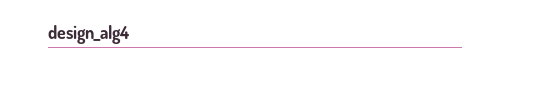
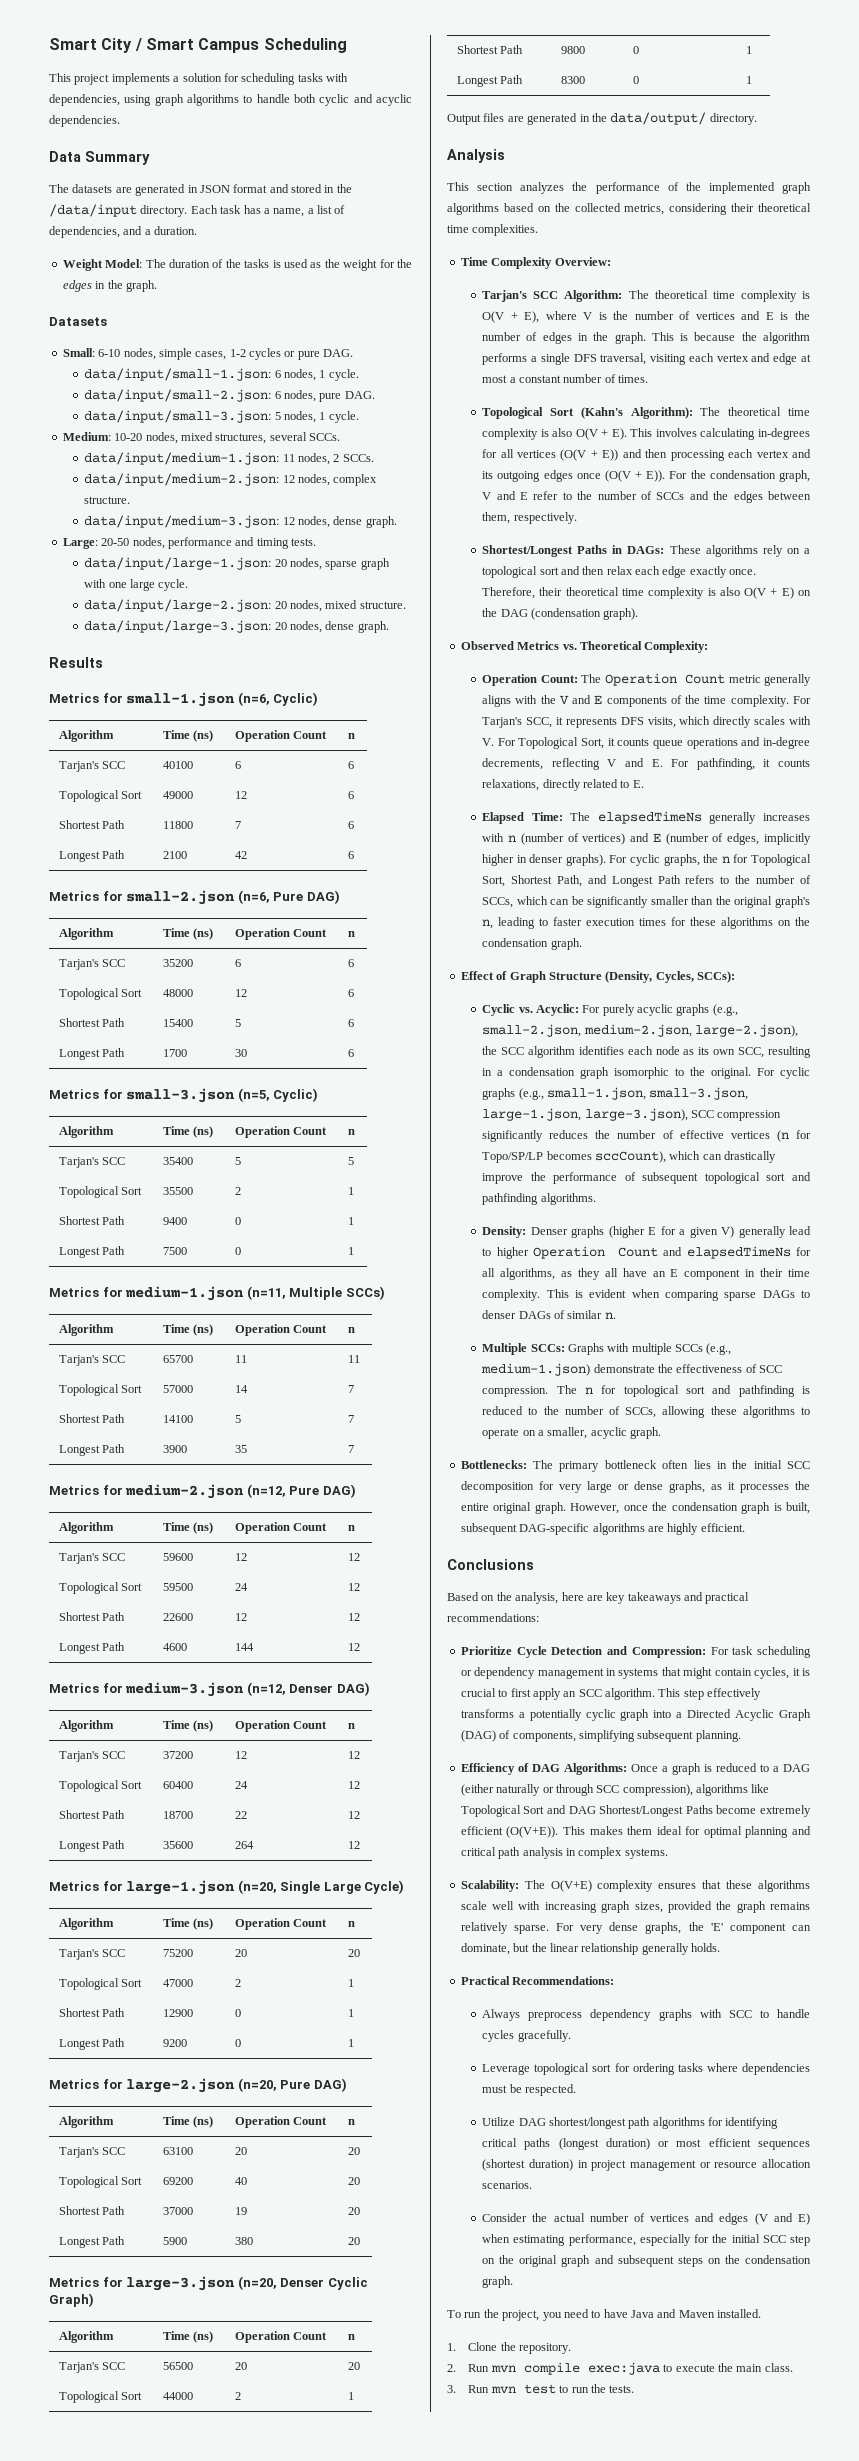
- design_alg4
+ Smart City / Smart Campus Scheduling
+ This project implements a solution for scheduling tasks with dependencies, using graph algorithms to handle both cyclic and acyclic dependencies.
+ Data Summary
+ The datasets are generated in JSON format and stored in the /data/input directory. Each task has a name, a list of dependencies, and a duration.
+ Weight Model: The duration of the tasks is used as the weight for the edges in the graph.
+ Datasets
+ Small: 6-10 nodes, simple cases, 1-2 cycles or pure DAG.
+ data/input/small-1.json: 6 nodes, 1 cycle.
+ data/input/small-2.json: 6 nodes, pure DAG.
+ data/input/small-3.json: 5 nodes, 1 cycle.
+ Medium: 10-20 nodes, mixed structures, several SCCs.
+ data/input/medium-1.json: 11 nodes, 2 SCCs.
+ data/input/medium-2.json: 12 nodes, complex structure.
+ data/input/medium-3.json: 12 nodes, dense graph.
+ Large: 20-50 nodes, performance and timing tests.
+ data/input/large-1.json: 20 nodes, sparse graph with one large cycle.
+ data/input/large-2.json: 20 nodes, mixed structure.
+ data/input/large-3.json: 20 nodes, dense graph.
+ Results
+ Metrics for small-1.json (n=6, Cyclic)
+ Algorithm | Time (ns) | Operation Count | n
+ Tarjan's SCC | 40100 | 6 | 6
+ Topological Sort | 49000 | 12 | 6
+ Shortest Path | 11800 | 7 | 6
+ Longest Path | 2100 | 42 | 6
+ Metrics for small-2.json (n=6, Pure DAG)
+ Algorithm | Time (ns) | Operation Count | n
+ Tarjan's SCC | 35200 | 6 | 6
+ Topological Sort | 48000 | 12 | 6
+ Shortest Path | 15400 | 5 | 6
+ Longest Path | 1700 | 30 | 6
+ Metrics for small-3.json (n=5, Cyclic)
+ Algorithm | Time (ns) | Operation Count | n
+ Tarjan's SCC | 35400 | 5 | 5
+ Topological Sort | 35500 | 2 | 1
+ Shortest Path | 9400 | 0 | 1
+ Longest Path | 7500 | 0 | 1
+ Metrics for medium-1.json (n=11, Multiple SCCs)
+ Algorithm | Time (ns) | Operation Count | n
+ Tarjan's SCC | 65700 | 11 | 11
+ Topological Sort | 57000 | 14 | 7
+ Shortest Path | 14100 | 5 | 7
+ Longest Path | 3900 | 35 | 7
+ Metrics for medium-2.json (n=12, Pure DAG)
+ Algorithm | Time (ns) | Operation Count | n
+ Tarjan's SCC | 59600 | 12 | 12
+ Topological Sort | 59500 | 24 | 12
+ Shortest Path | 22600 | 12 | 12
+ Longest Path | 4600 | 144 | 12
+ Metrics for medium-3.json (n=12, Denser DAG)
+ Algorithm | Time (ns) | Operation Count | n
+ Tarjan's SCC | 37200 | 12 | 12
+ Topological Sort | 60400 | 24 | 12
+ Shortest Path | 18700 | 22 | 12
+ Longest Path | 35600 | 264 | 12
+ Metrics for large-1.json (n=20, Single Large Cycle)
+ Algorithm | Time (ns) | Operation Count | n
+ Tarjan's SCC | 75200 | 20 | 20
+ Topological Sort | 47000 | 2 | 1
+ Shortest Path | 12900 | 0 | 1
+ Longest Path | 9200 | 0 | 1
+ Metrics for large-2.json (n=20, Pure DAG)
+ Algorithm | Time (ns) | Operation Count | n
+ Tarjan's SCC | 63100 | 20 | 20
+ Topological Sort | 69200 | 40 | 20
+ Shortest Path | 37000 | 19 | 20
+ Longest Path | 5900 | 380 | 20
+ Metrics for large-3.json (n=20, Denser Cyclic Graph)
+ Algorithm | Time (ns) | Operation Count | n
+ Tarjan's SCC | 56500 | 20 | 20
+ Topological Sort | 44000 | 2 | 1
+ Shortest Path | 9800 | 0 | 1
+ Longest Path | 8300 | 0 | 1
+ Output files are generated in the data/output/ directory.
+ Analysis
+ This section analyzes the performance of the implemented graph algorithms based on the collected metrics, considering their theoretical time complexities.
+ Time Complexity Overview:
+ Tarjan's SCC Algorithm: The theoretical time complexity is O(V + E), where V is the number of vertices and E is the number of edges in the graph. This is because the algorithm performs a single DFS traversal, visiting each vertex and edge at most a constant number of times.
+ Topological Sort (Kahn's Algorithm): The theoretical time complexity is also O(V + E). This involves calculating in-degrees for all vertices (O(V + E)) and then processing each vertex and its outgoing edges once (O(V + E)). For the condensation graph, V and E refer to the number of SCCs and the edges between them, respectively.
+ Shortest/Longest Paths in DAGs: These algorithms rely on a topological sort and then relax each edge exactly once. Therefore, their theoretical time complexity is also O(V + E) on the DAG (condensation graph).
+ Observed Metrics vs. Theoretical Complexity:
+ Operation Count: The Operation Count metric generally aligns with the V and E components of the time complexity. For Tarjan's SCC, it represents DFS visits, which directly scales with V. For Topological Sort, it counts queue operations and in-degree decrements, reflecting V and E. For pathfinding, it counts relaxations, directly related to E.
+ Elapsed Time: The elapsedTimeNs generally increases with n (number of vertices) and E (number of edges, implicitly higher in denser graphs). For cyclic graphs, the n for Topological Sort, Shortest Path, and Longest Path refers to the number of SCCs, which can be significantly smaller than the original graph's n, leading to faster execution times for these algorithms on the condensation graph.
+ Effect of Graph Structure (Density, Cycles, SCCs):
+ Cyclic vs. Acyclic: For purely acyclic graphs (e.g., small-2.json, medium-2.json, large-2.json), the SCC algorithm identifies each node as its own SCC, resulting in a condensation graph isomorphic to the original. For cyclic graphs (e.g., small-1.json, small-3.json, large-1.json, large-3.json), SCC compression significantly reduces the number of effective vertices (n for Topo/SP/LP becomes sccCount), which can drastically improve the performance of subsequent topological sort and pathfinding algorithms.
+ Density: Denser graphs (higher E for a given V) generally lead to higher Operation Count and elapsedTimeNs for all algorithms, as they all have an E component in their time complexity. This is evident when comparing sparse DAGs to denser DAGs of similar n.
+ Multiple SCCs: Graphs with multiple SCCs (e.g., medium-1.json) demonstrate the effectiveness of SCC compression. The n for topological sort and pathfinding is reduced to the number of SCCs, allowing these algorithms to operate on a smaller, acyclic graph.
+ Bottlenecks: The primary bottleneck often lies in the initial SCC decomposition for very large or dense graphs, as it processes the entire original graph. However, once the condensation graph is built, subsequent DAG-specific algorithms are highly efficient.
+ Conclusions
+ Based on the analysis, here are key takeaways and practical recommendations:
+ Prioritize Cycle Detection and Compression: For task scheduling or dependency management in systems that might contain cycles, it is crucial to first apply an SCC algorithm. This step effectively transforms a potentially cyclic graph into a Directed Acyclic Graph (DAG) of components, simplifying subsequent planning.
+ Efficiency of DAG Algorithms: Once a graph is reduced to a DAG (either naturally or through SCC compression), algorithms like Topological Sort and DAG Shortest/Longest Paths become extremely efficient (O(V+E)). This makes them ideal for optimal planning and critical path analysis in complex systems.
+ Scalability: The O(V+E) complexity ensures that these algorithms scale well with increasing graph sizes, provided the graph remains relatively sparse. For very dense graphs, the 'E' component can dominate, but the linear relationship generally holds.
+ Practical Recommendations:
+ Always preprocess dependency graphs with SCC to handle cycles gracefully.
+ Leverage topological sort for ordering tasks where dependencies must be respected.
+ Utilize DAG shortest/longest path algorithms for identifying critical paths (longest duration) or most efficient sequences (shortest duration) in project management or resource allocation scenarios.
+ Consider the actual number of vertices and edges (V and E) when estimating performance, especially for the initial SCC step on the original graph and subsequent steps on the condensation graph.
+ To run the project, you need to have Java and Maven installed.
+ 1. Clone the repository.
+ 2. Run mvn compile exec:java to execute the main class.
+ 3. Run mvn test to run the tests.

